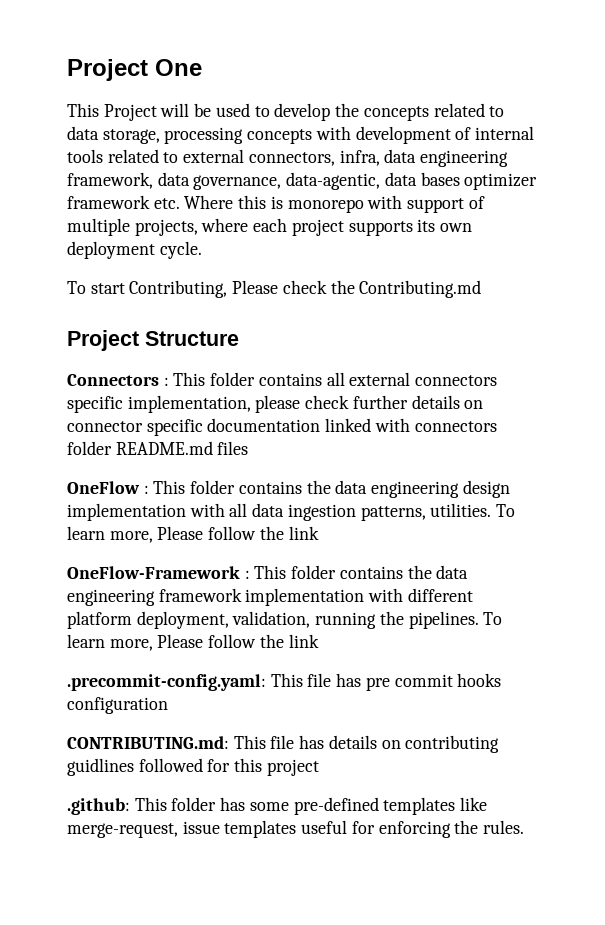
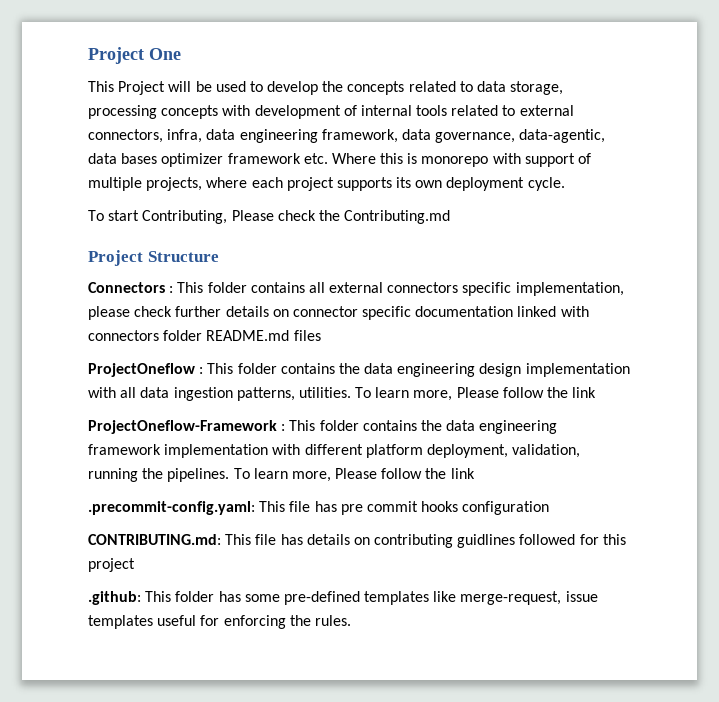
- OneFlow : This folder contains the data engineering design implementation with all data ingestion patterns, utilities.
+ ProjectOneflow : This folder contains the data engineering design implementation with all data ingestion patterns, utilities.
- OneFlow-Framework : This folder contains the data engineering framework implementation with different platform deployment, validation, running the pipelines.
+ ProjectOneflow-Framework : This folder contains the data engineering framework implementation with different platform deployment, validation, running the pipelines.

